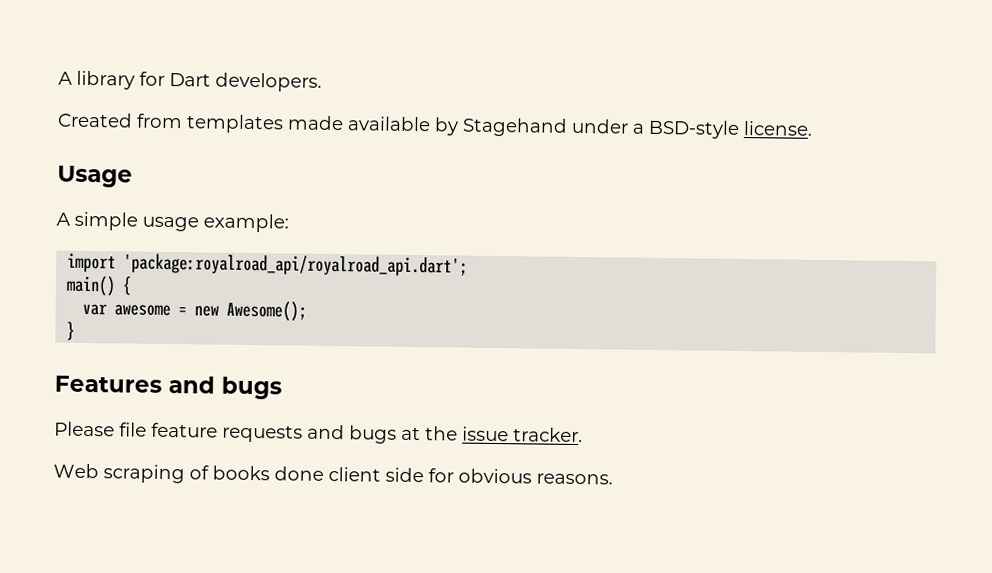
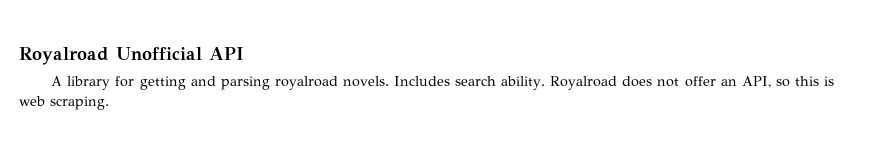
- A library for Dart developers.
- Created from templates made available by Stagehand under a BSD-style license.
- Usage
- A simple usage example:
- import 'package:royalroad_api/royalroad_api.dart';
- main() {
- var awesome = new Awesome();
- }
- Features and bugs
- Please file feature requests and bugs at the issue tracker.
- Web scraping of books done client side for obvious reasons.
+ Royalroad Unofficial API
+ A library for getting and parsing royalroad novels. Includes search ability. Royalroad does not offer an API, so this is web scraping.

